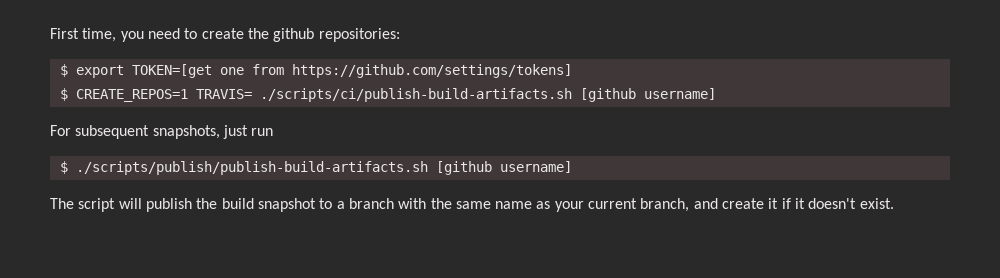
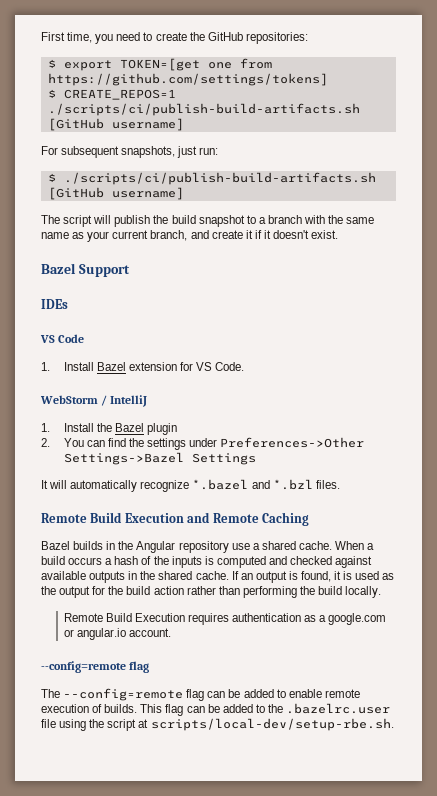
- First time, you need to create the github repositories:
+ First time, you need to create the GitHub repositories:
- $ CREATE_REPOS=1 TRAVIS= ./scripts/ci/publish-build-artifacts.sh [github username]
+ $ CREATE_REPOS=1 ./scripts/ci/publish-build-artifacts.sh [GitHub username]
- For subsequent snapshots, just run
- $ ./scripts/publish/publish-build-artifacts.sh [github username]
+ For subsequent snapshots, just run:
+ $ ./scripts/ci/publish-build-artifacts.sh [GitHub username]
+ Bazel Support
+ IDEs
+ VS Code
+ 1. Install Bazel extension for VS Code.
+ WebStorm / IntelliJ
+ 1. Install the Bazel plugin
+ 2. You can find the settings under Preferences->Other Settings->Bazel Settings
+ It will automatically recognize *.bazel and *.bzl files.
+ Remote Build Execution and Remote Caching
+ Bazel builds in the Angular repository use a shared cache. When a build occurs a hash of the inputs is computed and checked against available outputs in the shared cache. If an output is found, it is used as the output for the build action rather than performing the build locally.
+ Remote Build Execution requires authentication as a google.com or angular.io account.
+ --config=remote flag
+ The --config=remote flag can be added to enable remote execution of builds. This flag can be added to the .bazelrc.user file using the script at scripts/local-dev/setup-rbe.sh.

